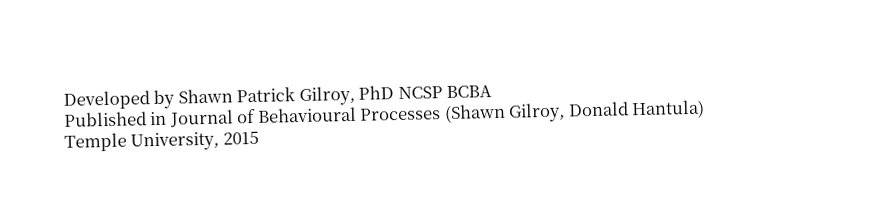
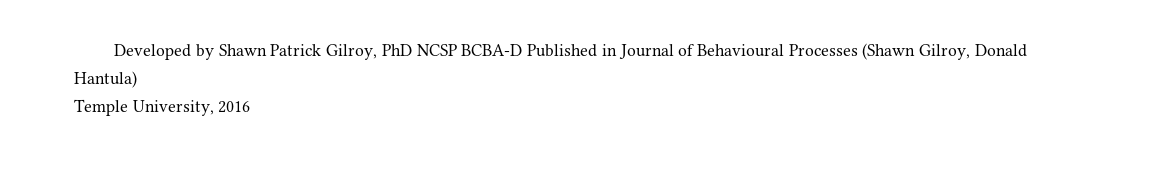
- Developed by Shawn Patrick Gilroy, PhD NCSP BCBA
- Published in Journal of Behavioural Processes (Shawn Gilroy, Donald Hantula)
+ Developed by Shawn Patrick Gilroy, PhD NCSP BCBA-D Published in Journal of Behavioural Processes (Shawn Gilroy, Donald Hantula)
- Temple University, 2015
+ Temple University, 2016

